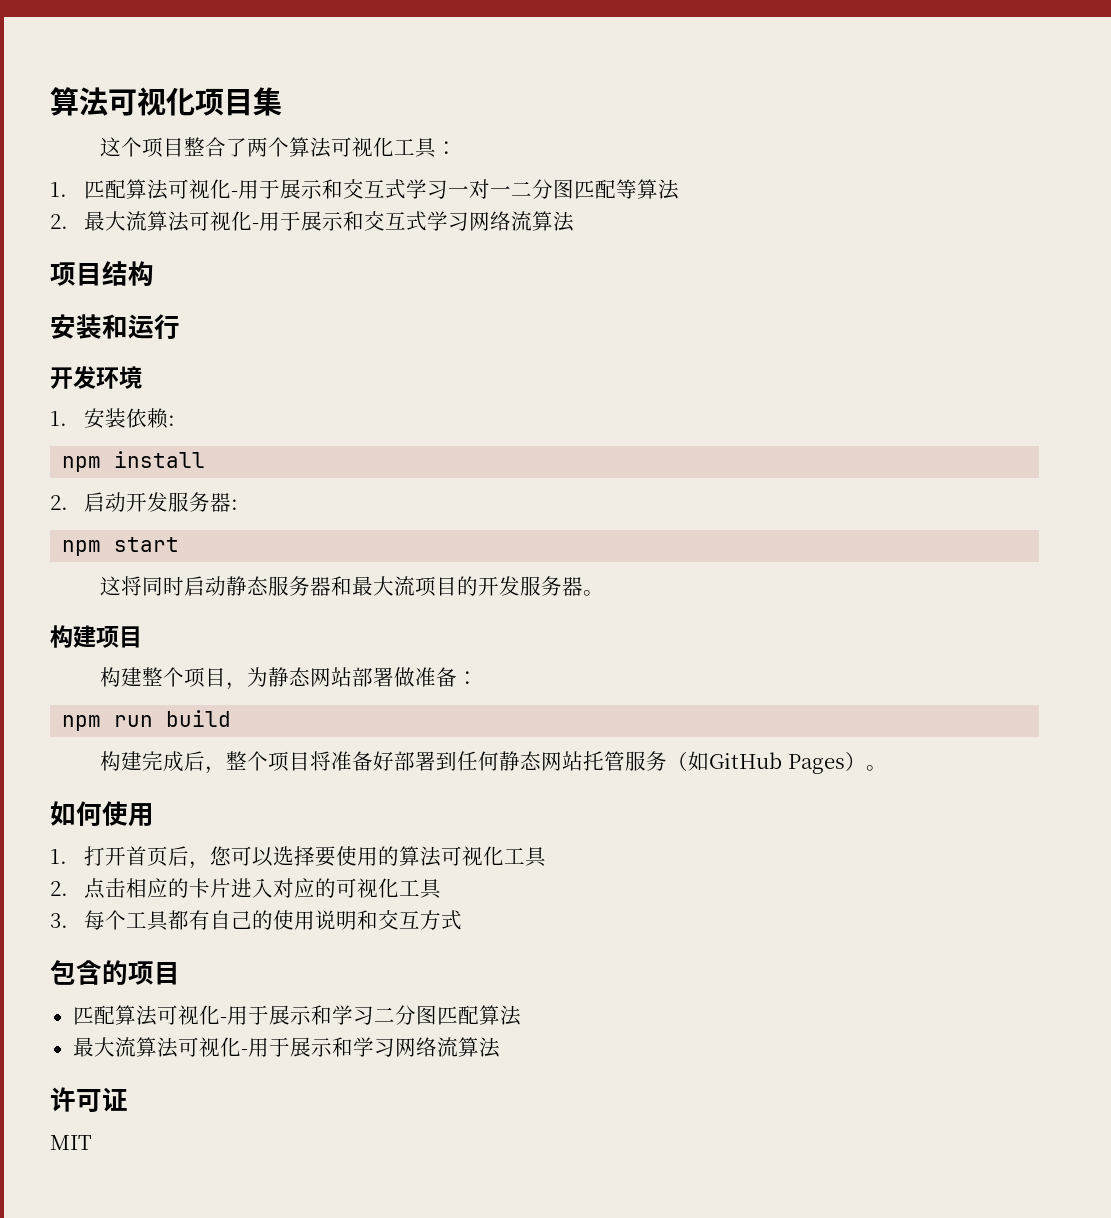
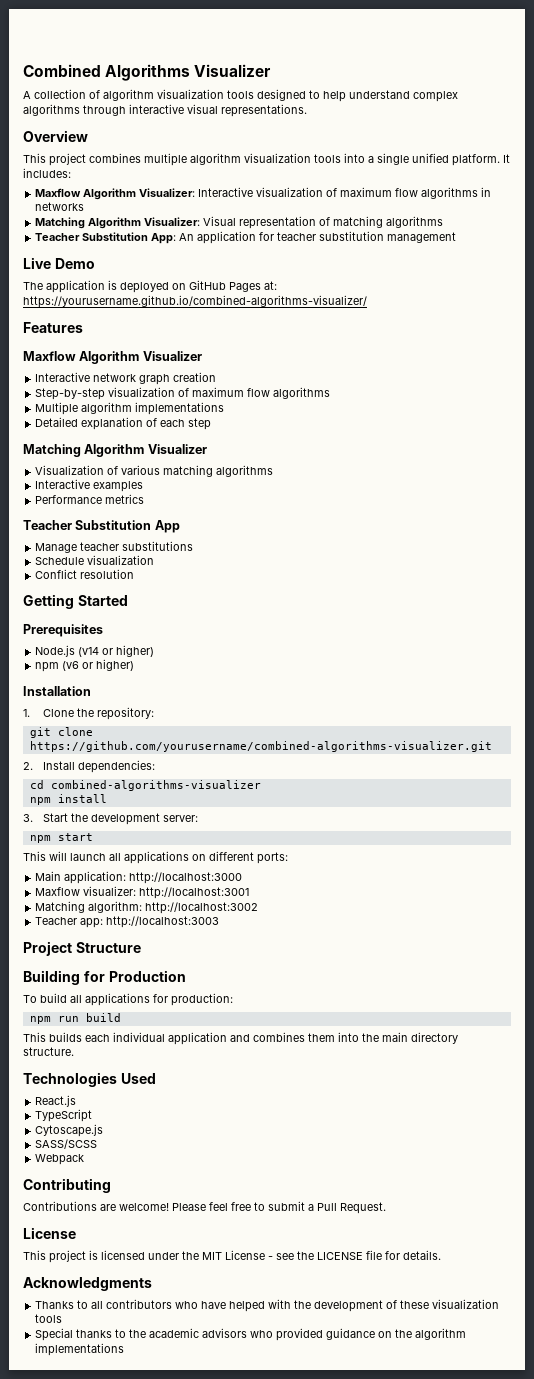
- 算法可视化项目集
- 这个项目整合了两个算法可视化工具：
- 1.匹配算法可视化-用于展示和交互式学习一对一二分图匹配等算法
- 2.最大流算法可视化-用于展示和交互式学习网络流算法
- 项目结构
- 安装和运行
- 开发环境
- 1.安装依赖:
+ Combined Algorithms Visualizer
+ A collection of algorithm visualization tools designed to help understand complex algorithms through interactive visual representations.
+ Overview
+ This project combines multiple algorithm visualization tools into a single unified platform. It includes:
+ Maxflow Algorithm Visualizer: Interactive visualization of maximum flow algorithms in networks
+ Matching Algorithm Visualizer: Visual representation of matching algorithms
+ Teacher Substitution App: An application for teacher substitution management
+ Live Demo
+ The application is deployed on GitHub Pages at: https://yourusername.github.io/combined-algorithms-visualizer/
+ Features
+ Maxflow Algorithm Visualizer
+ Interactive network graph creation
+ Step-by-step visualization of maximum flow algorithms
+ Multiple algorithm implementations
+ Detailed explanation of each step
+ Matching Algorithm Visualizer
+ Visualization of various matching algorithms
+ Interactive examples
+ Performance metrics
+ Teacher Substitution App
+ Manage teacher substitutions
+ Schedule visualization
+ Conflict resolution
+ Getting Started
+ Prerequisites
+ Node.js (v14 or higher)
+ npm (v6 or higher)
+ Installation
+ 1. Clone the repository:
+ git clone https://github.com/yourusername/combined-algorithms-visualizer.git
+ 2. Install dependencies:
+ cd combined-algorithms-visualizer
  npm install
- 2.启动开发服务器:
+ 3. Start the development server:
  npm start
- 这将同时启动静态服务器和最大流项目的开发服务器。
- 构建项目
- 构建整个项目，为静态网站部署做准备：
+ This will launch all applications on different ports:
+ Main application: http://localhost:3000
+ Maxflow visualizer: http://localhost:3001
+ Matching algorithm: http://localhost:3002
+ Teacher app: http://localhost:3003
+ Project Structure
+ Building for Production
+ To build all applications for production:
  npm run build
- 构建完成后，整个项目将准备好部署到任何静态网站托管服务（如GitHub Pages）。
- 如何使用
- 1.打开首页后，您可以选择要使用的算法可视化工具
- 2.点击相应的卡片进入对应的可视化工具
- 3.每个工具都有自己的使用说明和交互方式
- 包含的项目
- 匹配算法可视化-用于展示和学习二分图匹配算法
- 最大流算法可视化-用于展示和学习网络流算法
- 许可证
- MIT
+ This builds each individual application and combines them into the main directory structure.
+ Technologies Used
+ React.js
+ TypeScript
+ Cytoscape.js
+ SASS/SCSS
+ Webpack
+ Contributing
+ Contributions are welcome! Please feel free to submit a Pull Request.
+ License
+ This project is licensed under the MIT License - see the LICENSE file for details.
+ Acknowledgments
+ Thanks to all contributors who have helped with the development of these visualization tools
+ Special thanks to the academic advisors who provided guidance on the algorithm implementations

